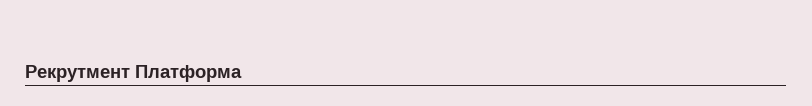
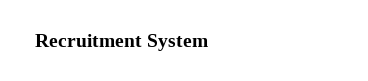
- Рекрутмент Платформа
+ Recruitment System

